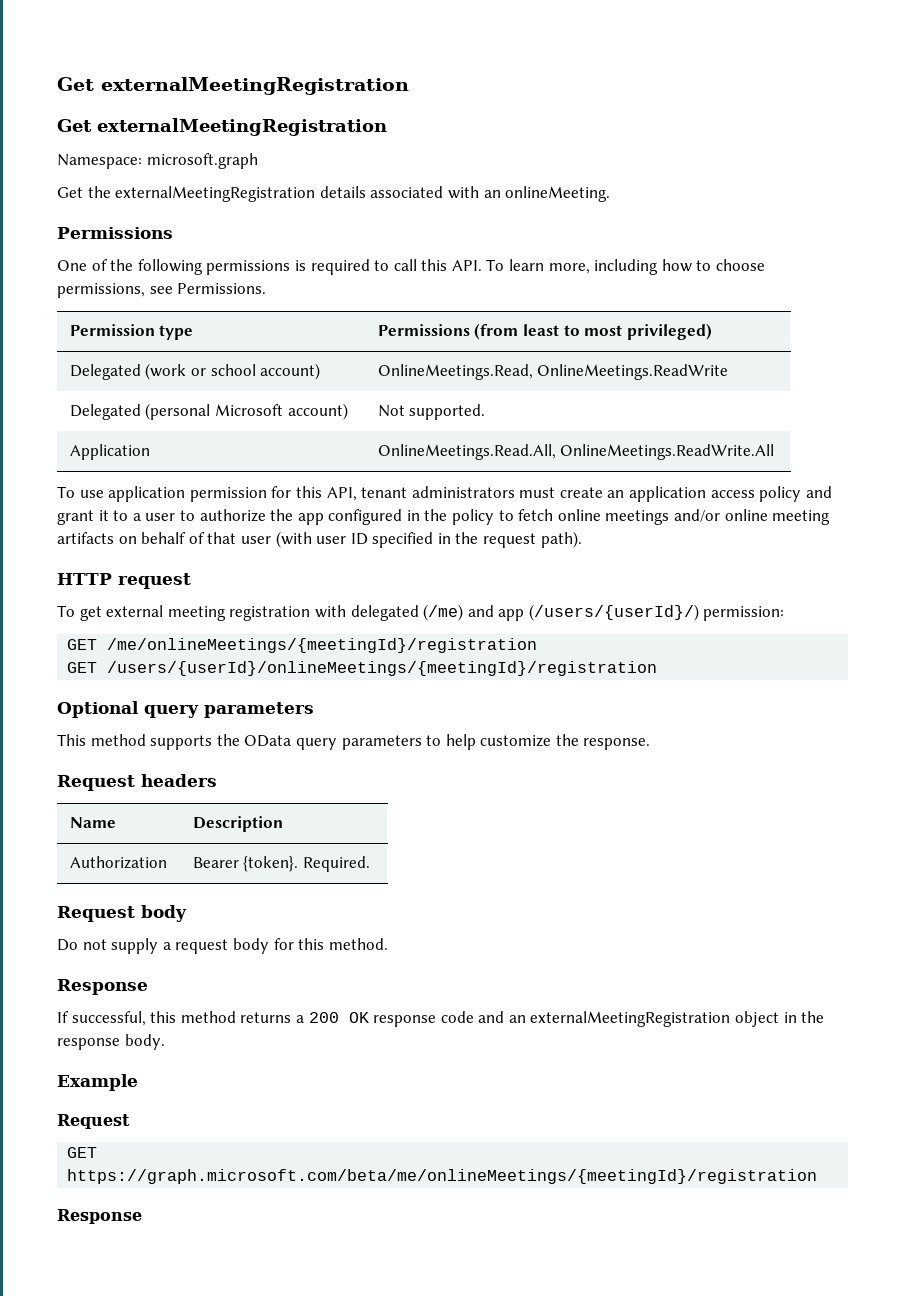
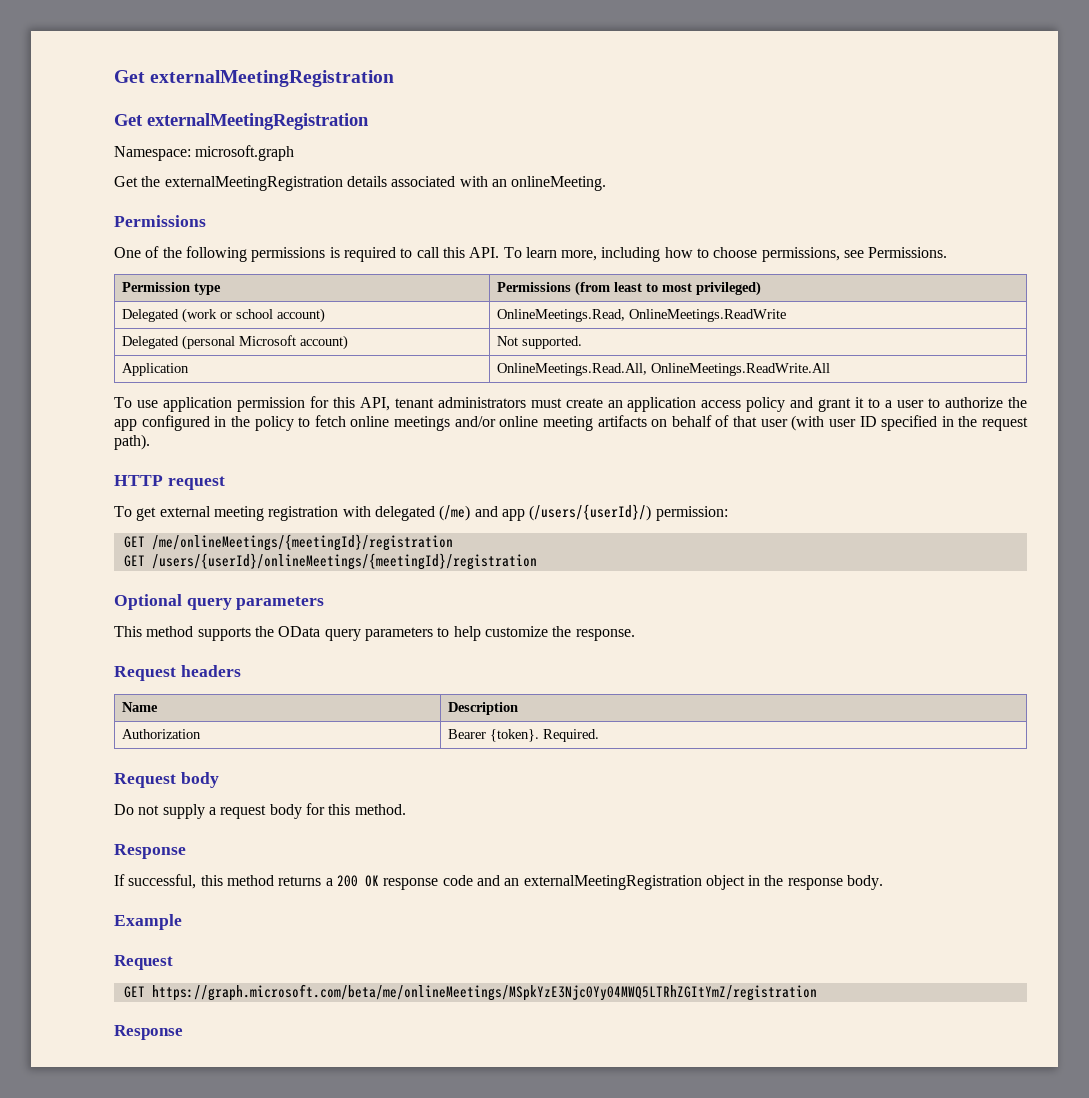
- GET https://graph.microsoft.com/beta/me/onlineMeetings/{meetingId}/registration
+ GET https://graph.microsoft.com/beta/me/onlineMeetings/MSpkYzE3Njc0Yy04MWQ5LTRhZGItYmZ/registration

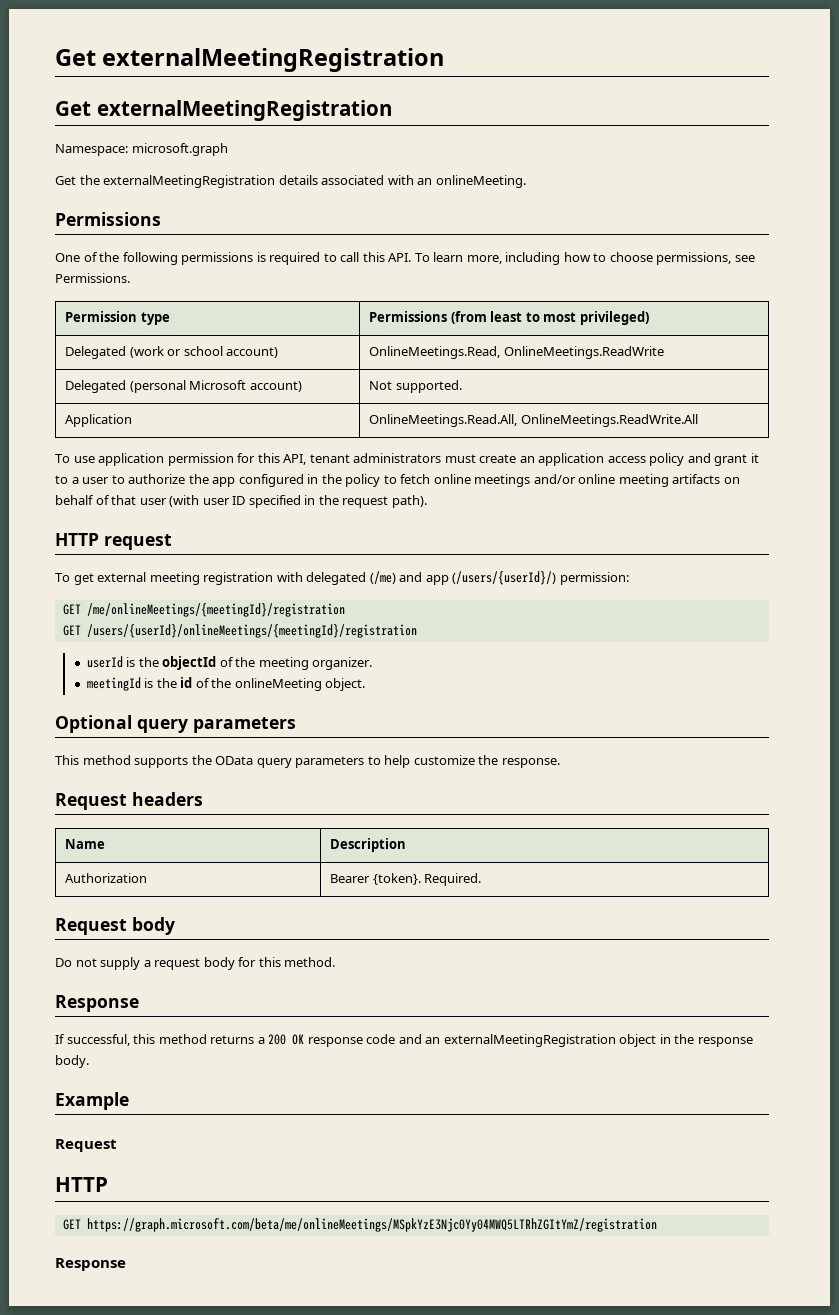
+ userId is the objectId of the meeting organizer.
+ meetingId is the id of the onlineMeeting object.
  Example
  Request
+ HTTP

